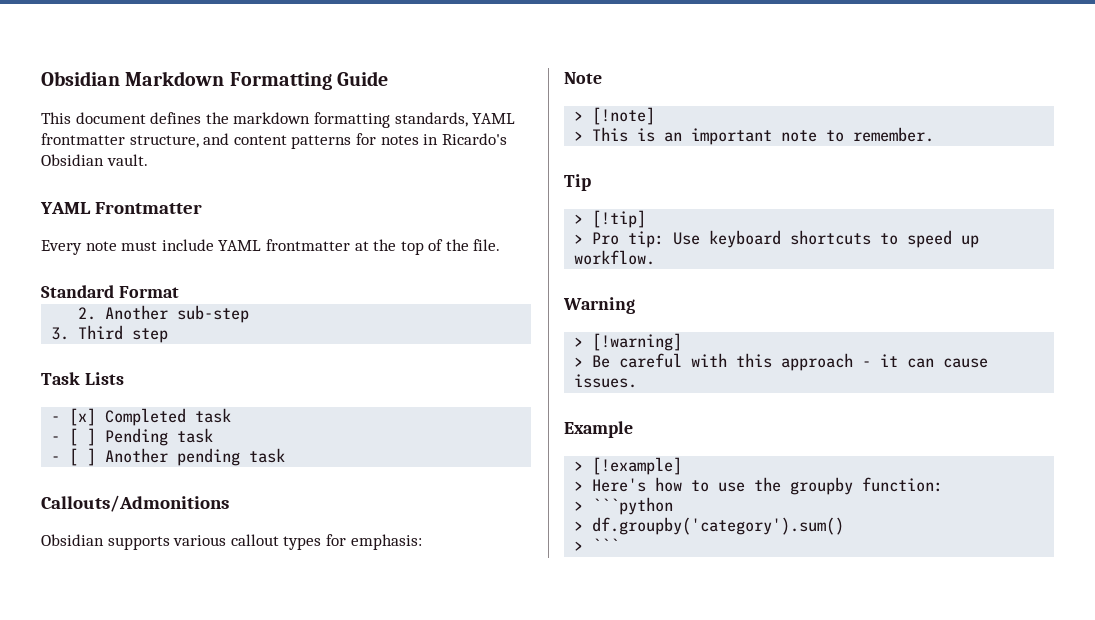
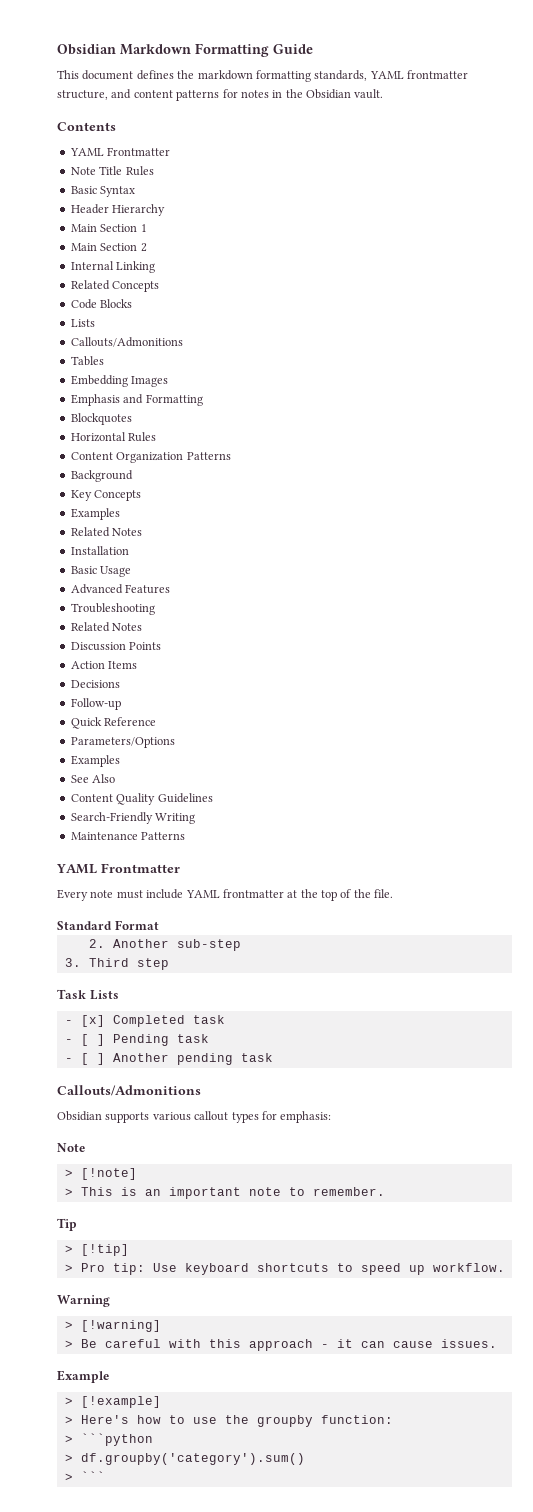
- This document defines the markdown formatting standards, YAML frontmatter structure, and content patterns for notes in Ricardo's Obsidian vault.
+ This document defines the markdown formatting standards, YAML frontmatter structure, and content patterns for notes in the Obsidian vault.
+ Contents
+ YAML Frontmatter
+ Note Title Rules
+ Basic Syntax
+ Header Hierarchy
+ Main Section 1
+ Main Section 2
+ Internal Linking
+ Related Concepts
+ Code Blocks
+ Lists
+ Callouts/Admonitions
+ Tables
+ Embedding Images
+ Emphasis and Formatting
+ Blockquotes
+ Horizontal Rules
+ Content Organization Patterns
+ Background
+ Key Concepts
+ Examples
+ Related Notes
+ Installation
+ Basic Usage
+ Advanced Features
+ Troubleshooting
+ Related Notes
+ Discussion Points
+ Action Items
+ Decisions
+ Follow-up
+ Quick Reference
+ Parameters/Options
+ Examples
+ See Also
+ Content Quality Guidelines
+ Search-Friendly Writing
+ Maintenance Patterns

